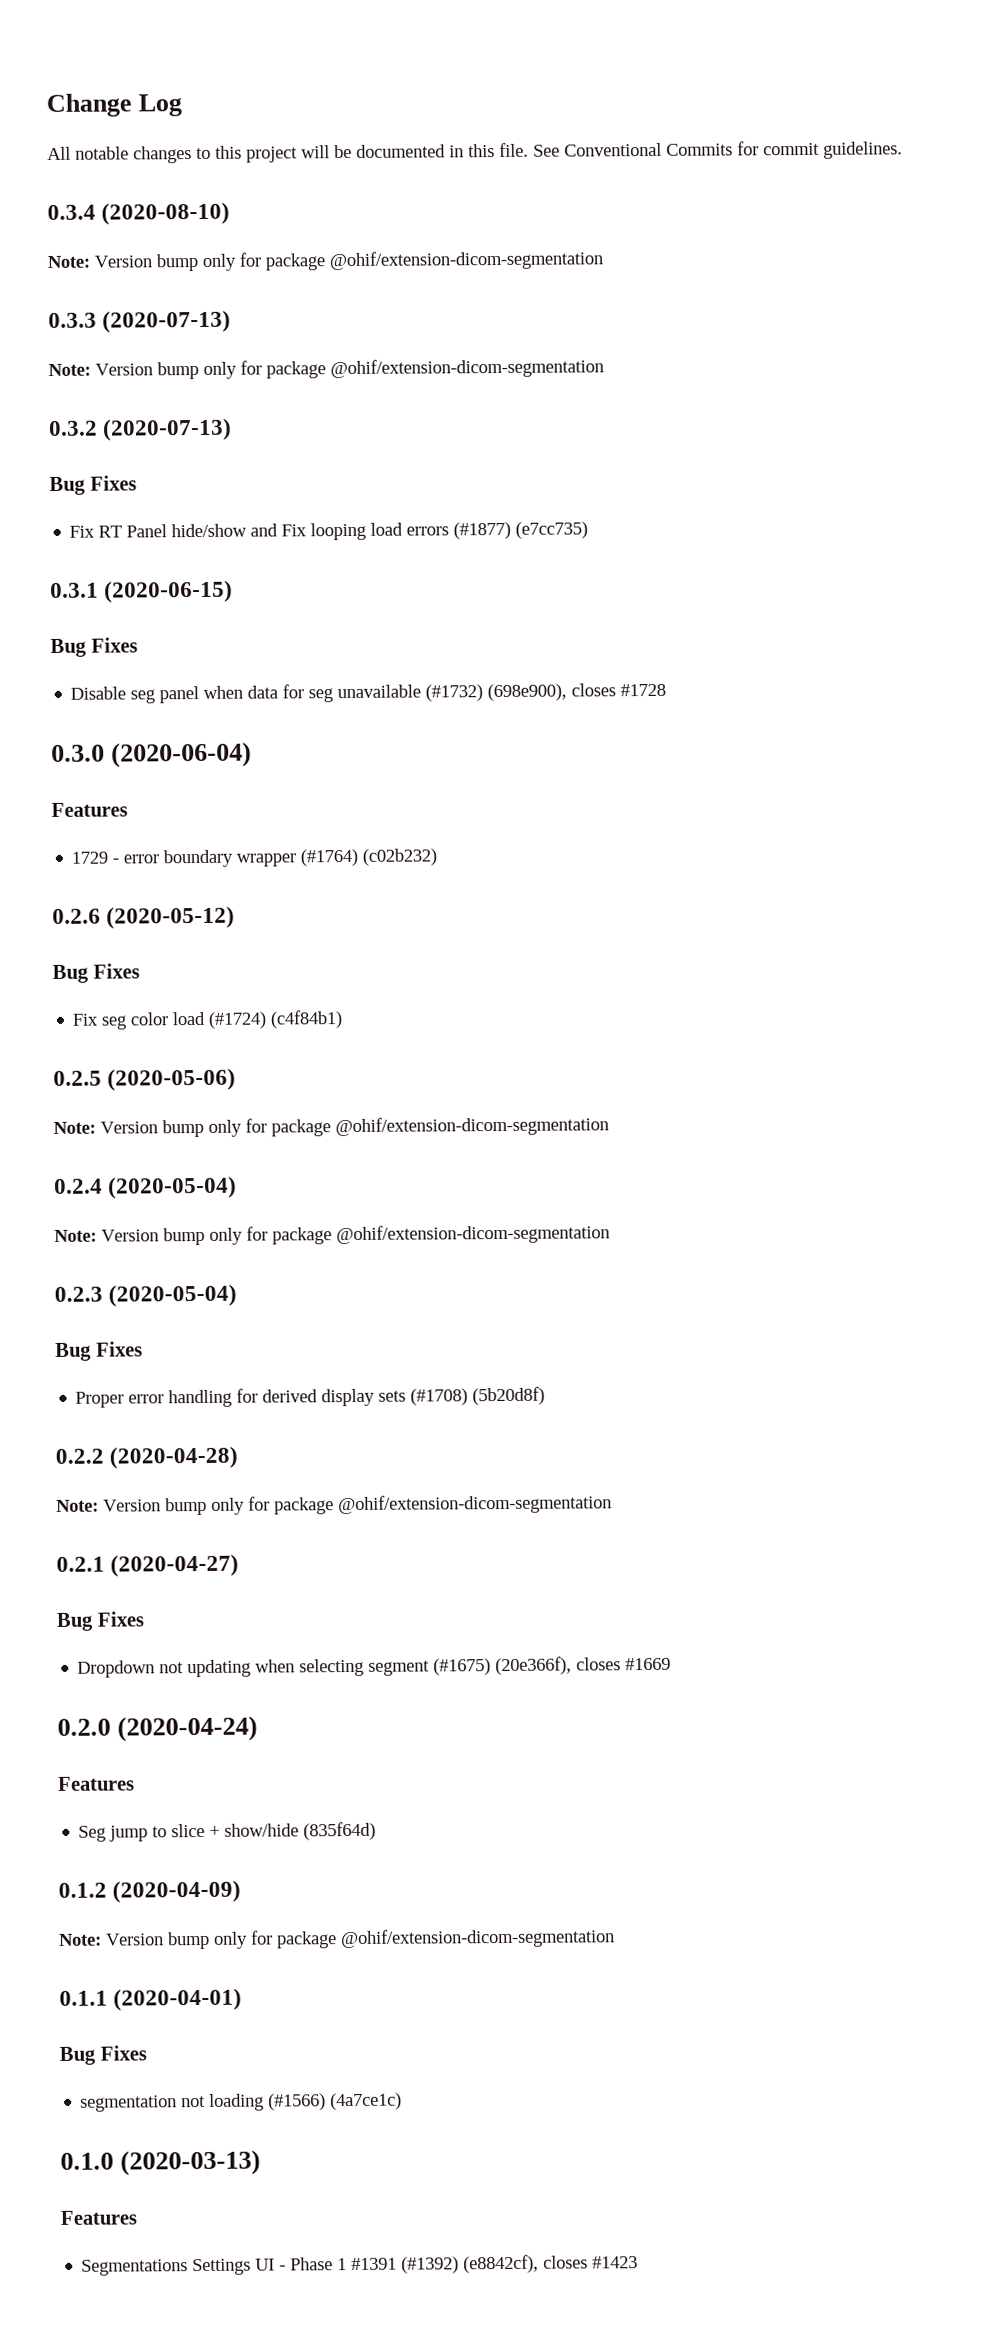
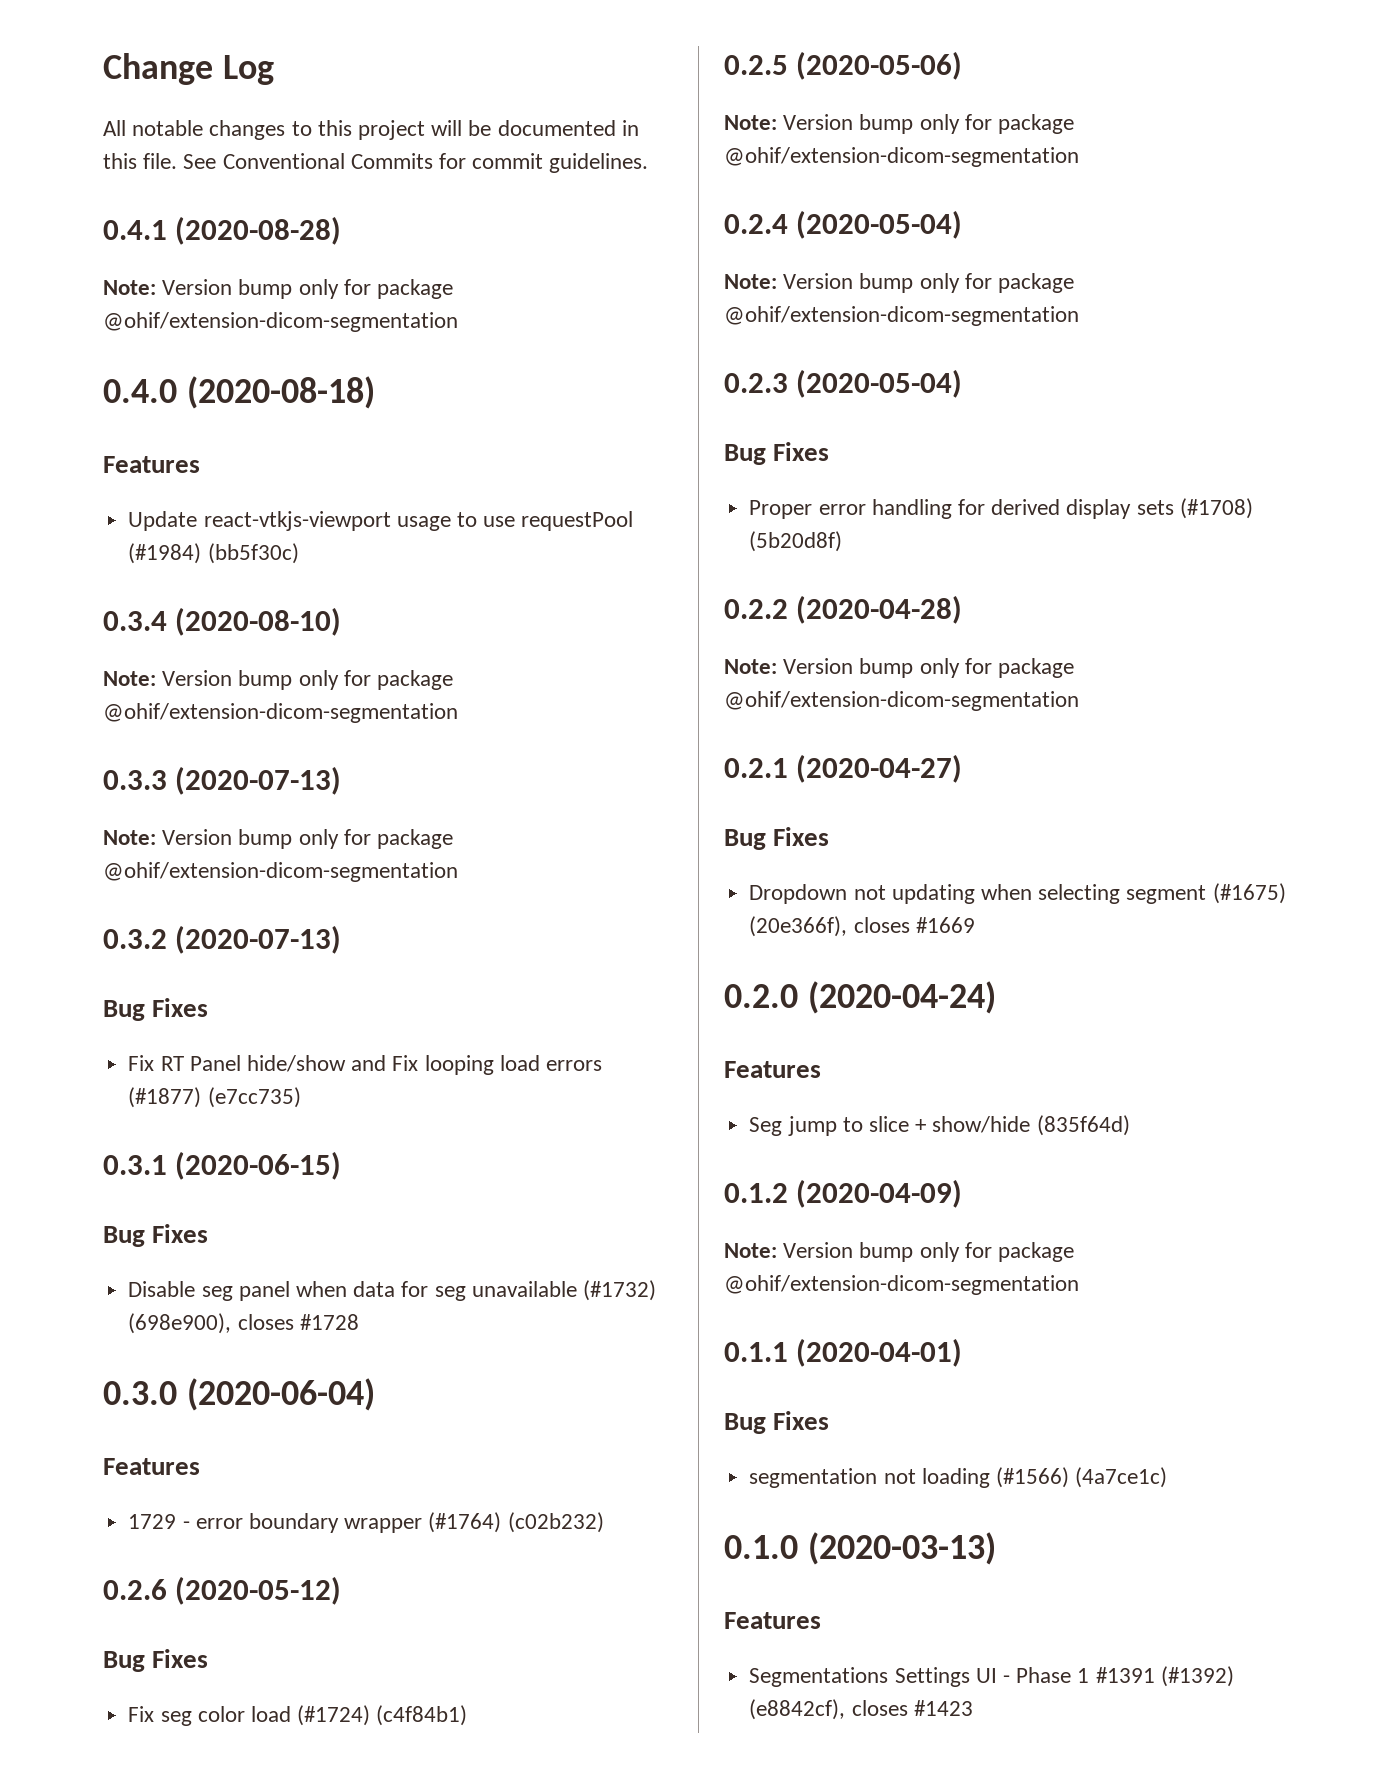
+ 0.4.1 (2020-08-28)
+ Note: Version bump only for package @ohif/extension-dicom-segmentation
+ 0.4.0 (2020-08-18)
+ Features
+ Update react-vtkjs-viewport usage to use requestPool (#1984) (bb5f30c)

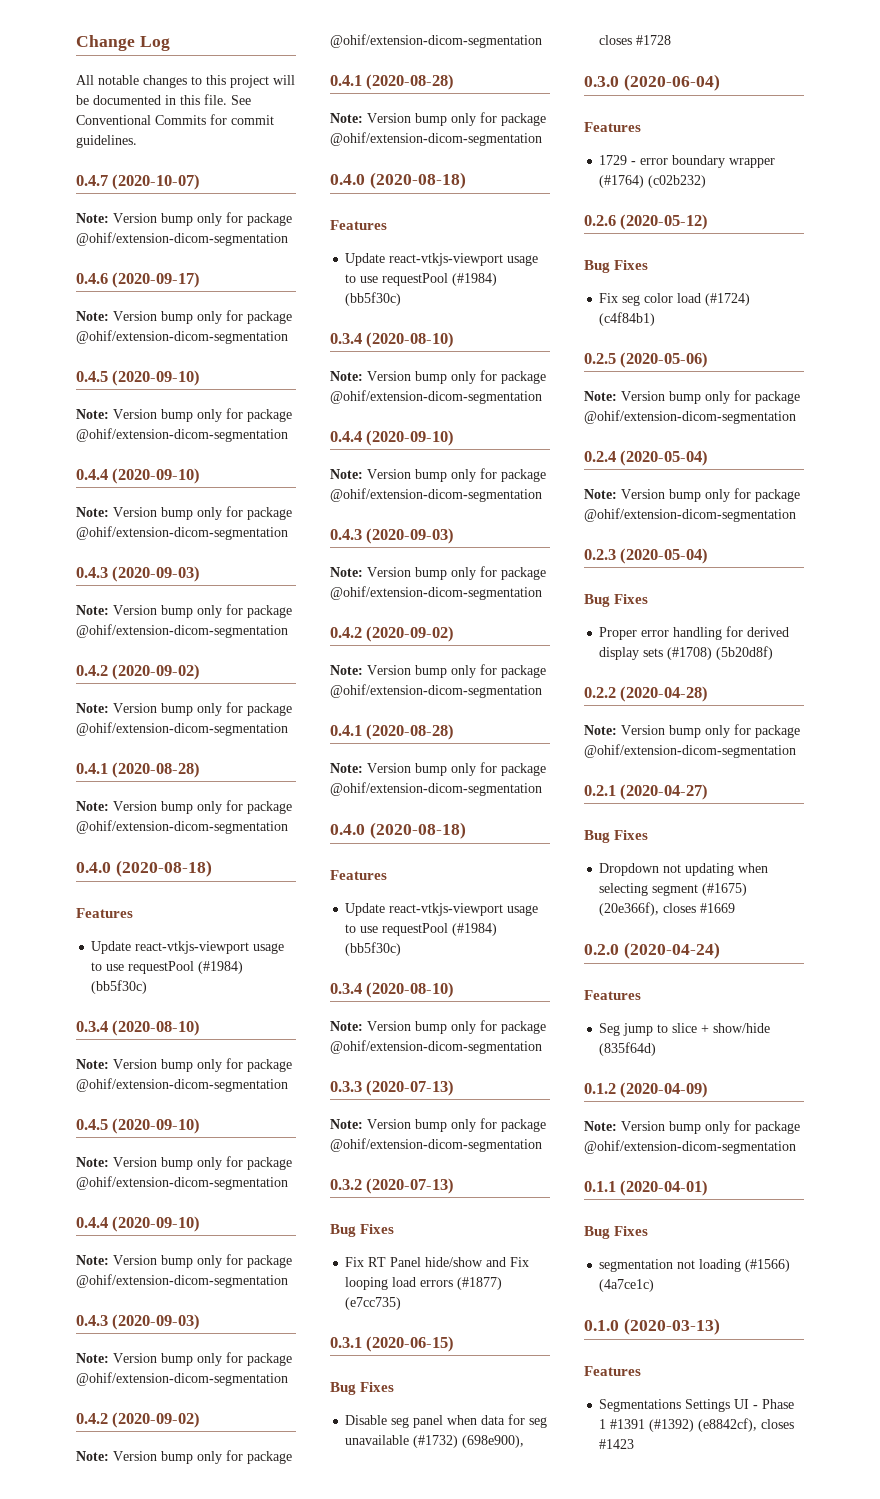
+ 0.4.7 (2020-10-07)
+ Note: Version bump only for package @ohif/extension-dicom-segmentation
+ 0.4.6 (2020-09-17)
+ Note: Version bump only for package @ohif/extension-dicom-segmentation
+ 0.4.5 (2020-09-10)
+ Note: Version bump only for package @ohif/extension-dicom-segmentation
+ 0.4.4 (2020-09-10)
+ Note: Version bump only for package @ohif/extension-dicom-segmentation
+ 0.4.3 (2020-09-03)
+ Note: Version bump only for package @ohif/extension-dicom-segmentation
+ 0.4.2 (2020-09-02)
+ Note: Version bump only for package @ohif/extension-dicom-segmentation
+ 0.4.1 (2020-08-28)
+ Note: Version bump only for package @ohif/extension-dicom-segmentation
+ 0.4.0 (2020-08-18)
+ Features
+ Update react-vtkjs-viewport usage to use requestPool (#1984) (bb5f30c)
+ 0.3.4 (2020-08-10)
+ Note: Version bump only for package @ohif/extension-dicom-segmentation
+ 0.4.5 (2020-09-10)
+ Note: Version bump only for package @ohif/extension-dicom-segmentation
+ 0.4.4 (2020-09-10)
+ Note: Version bump only for package @ohif/extension-dicom-segmentation
+ 0.4.3 (2020-09-03)
+ Note: Version bump only for package @ohif/extension-dicom-segmentation
+ 0.4.2 (2020-09-02)
+ Note: Version bump only for package @ohif/extension-dicom-segmentation
+ 0.4.1 (2020-08-28)
+ Note: Version bump only for package @ohif/extension-dicom-segmentation
+ 0.4.0 (2020-08-18)
+ Features
+ Update react-vtkjs-viewport usage to use requestPool (#1984) (bb5f30c)
+ 0.3.4 (2020-08-10)
+ Note: Version bump only for package @ohif/extension-dicom-segmentation
+ 0.4.4 (2020-09-10)
+ Note: Version bump only for package @ohif/extension-dicom-segmentation
+ 0.4.3 (2020-09-03)
+ Note: Version bump only for package @ohif/extension-dicom-segmentation
+ 0.4.2 (2020-09-02)
+ Note: Version bump only for package @ohif/extension-dicom-segmentation

